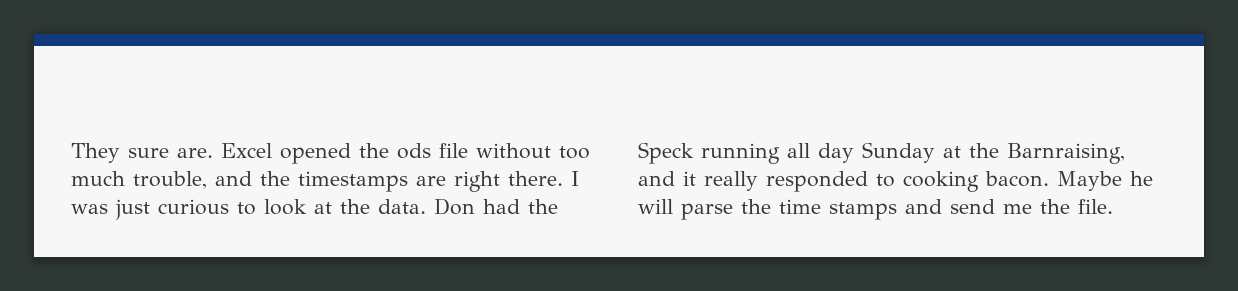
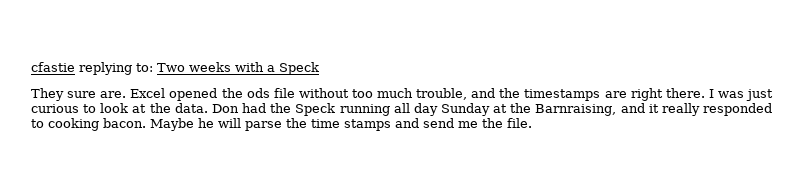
+ cfastie replying to: Two weeks with a Speck

